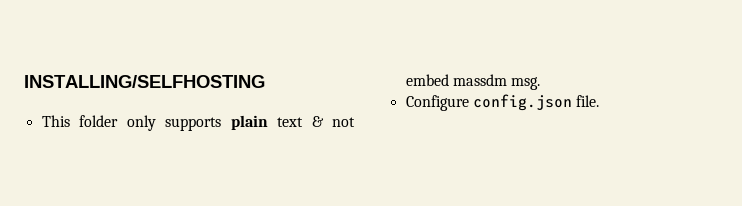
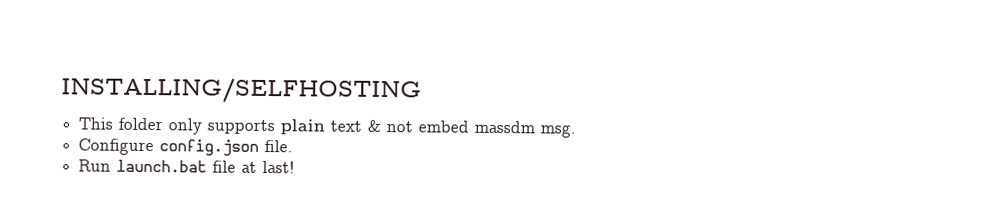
+ Run launch.bat file at last!

